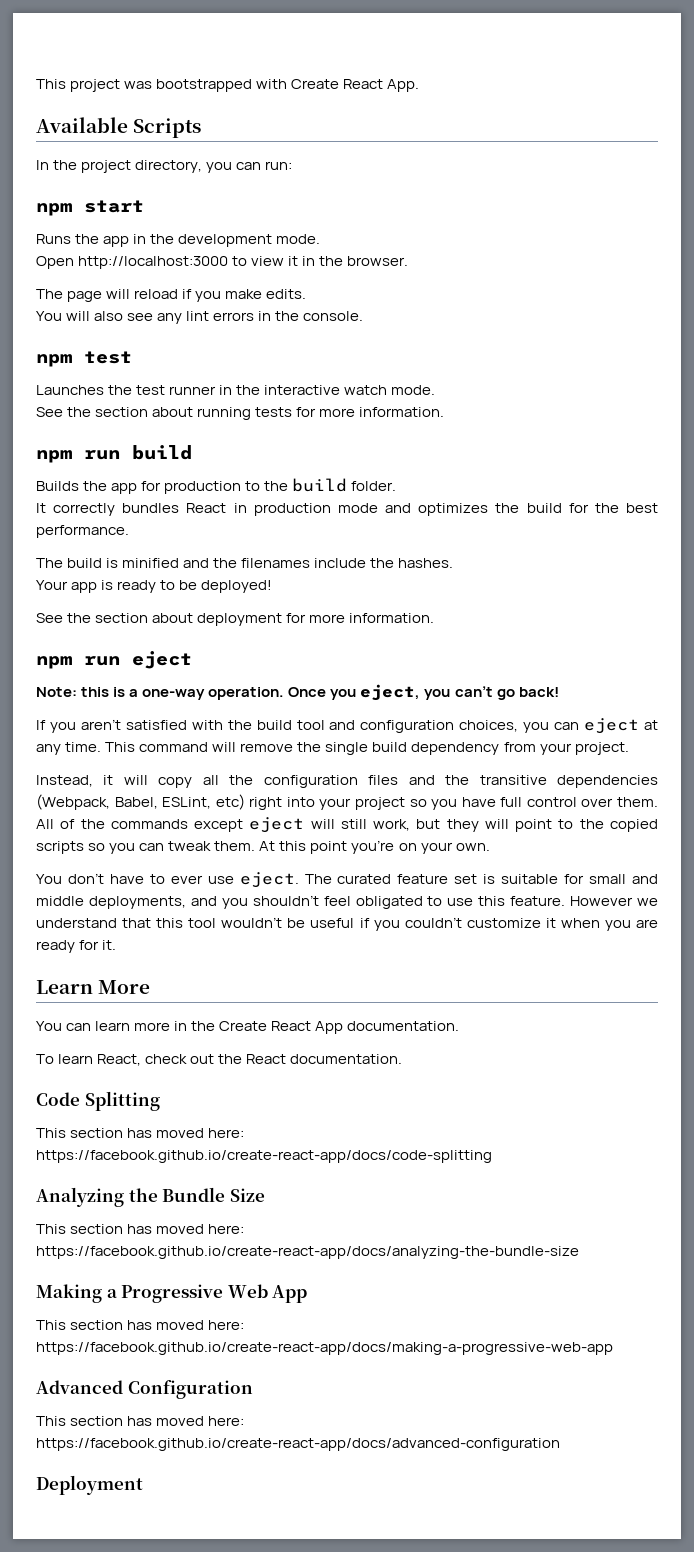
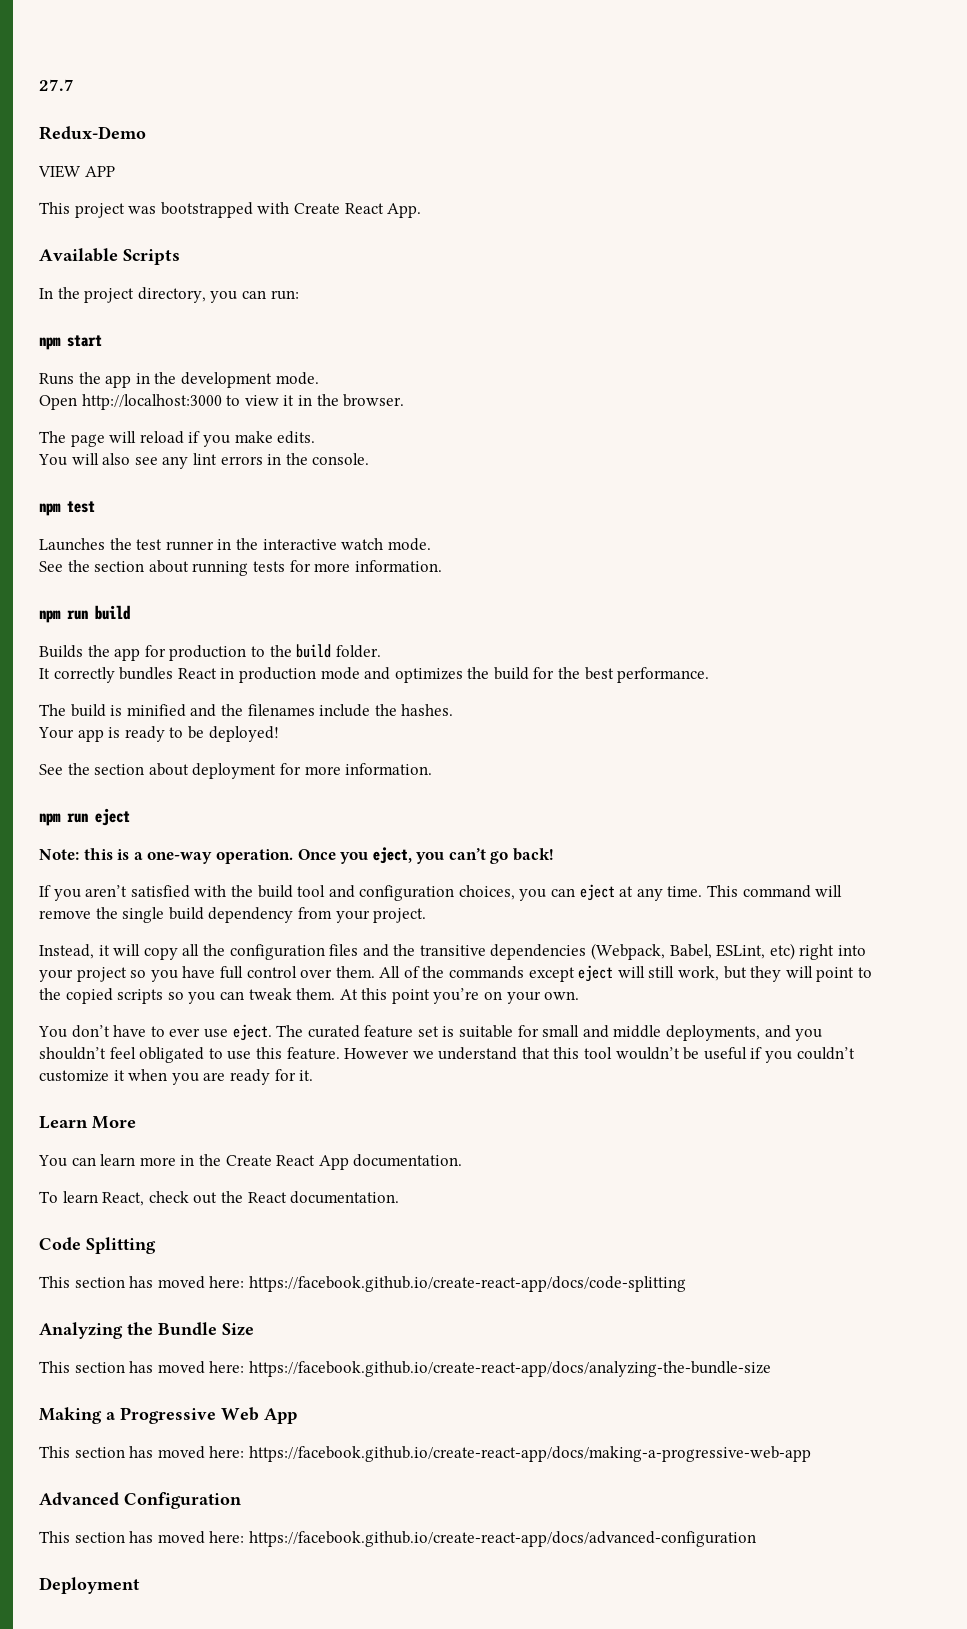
+ 27.7
+ Redux-Demo
+ VIEW APP

